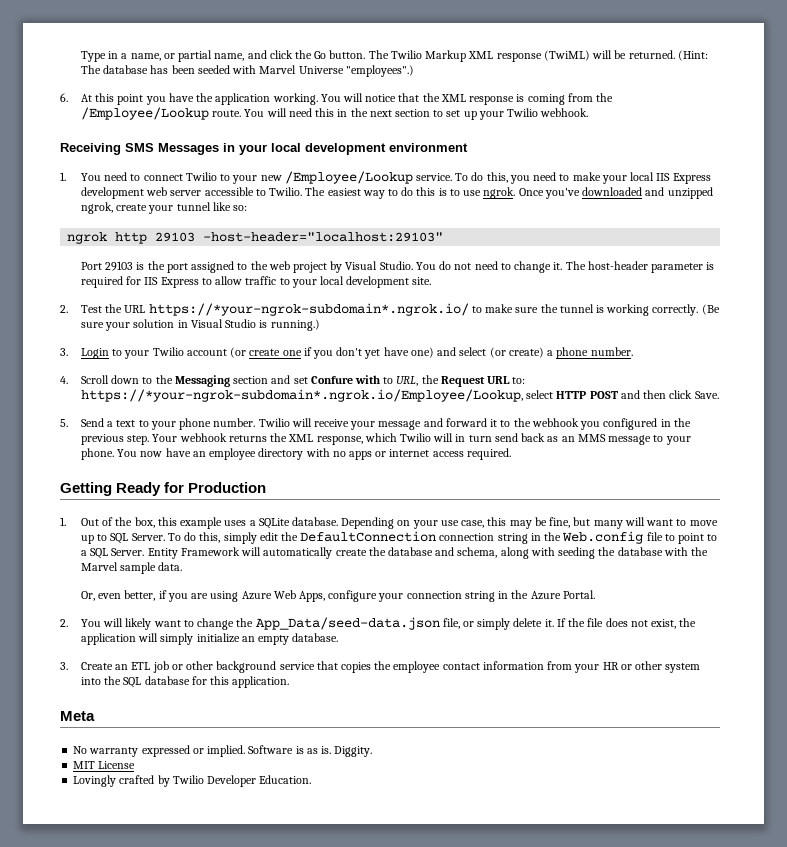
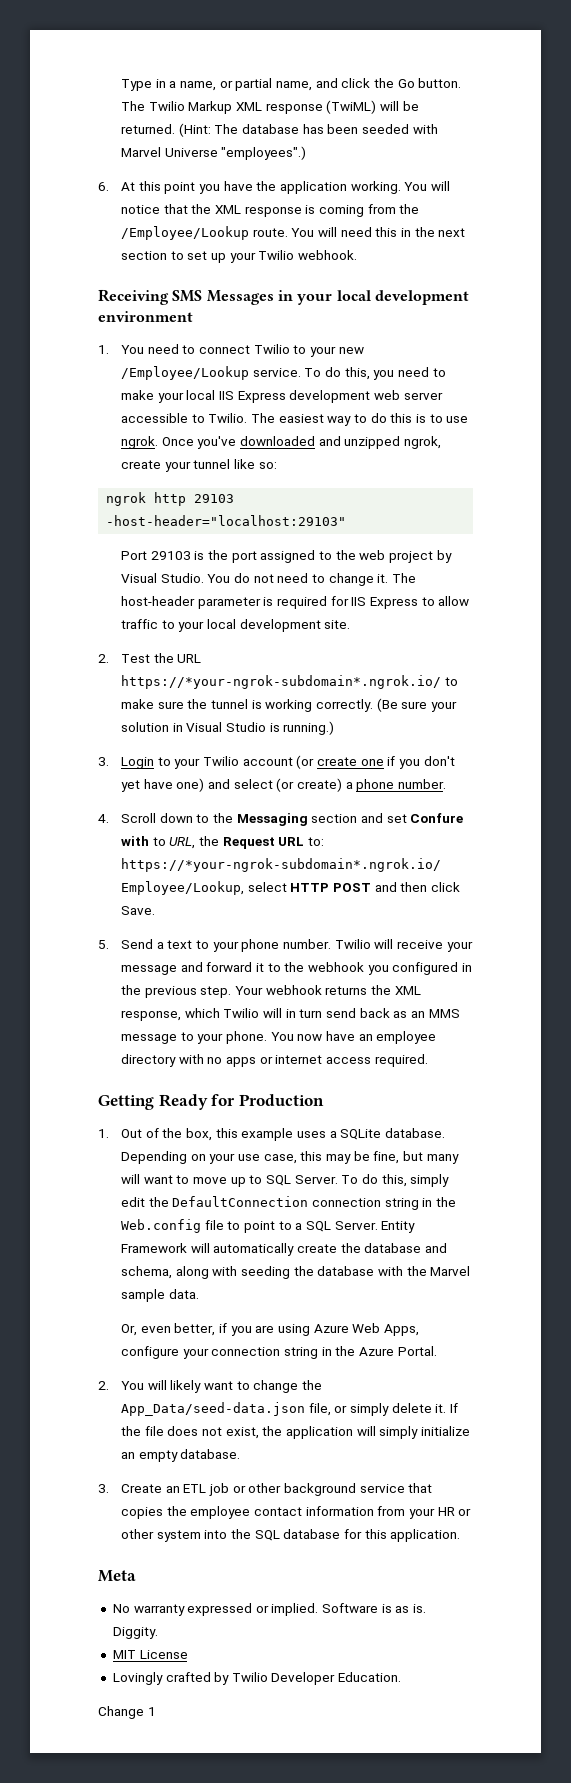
+ Change 1

